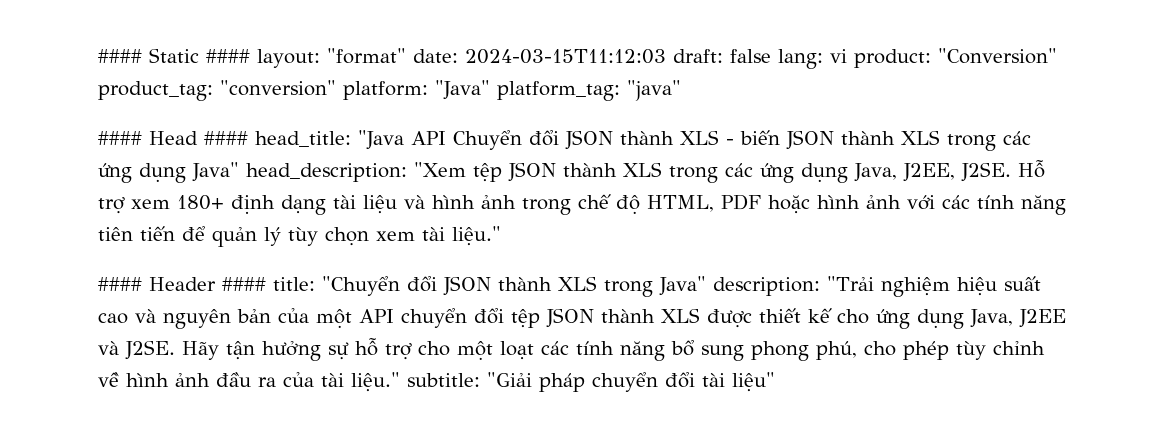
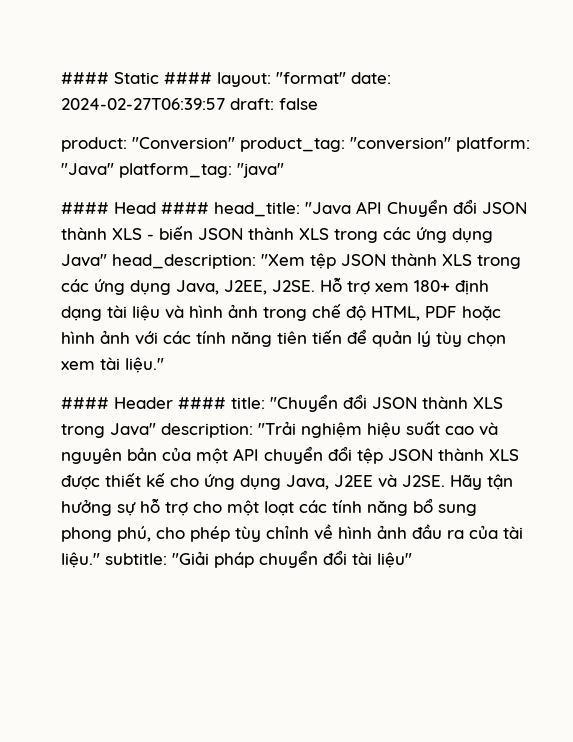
- #### Static #### layout: "format" date: 2024-03-15T11:12:03 draft: false lang: vi product: "Conversion" product_tag: "conversion" platform: "Java" platform_tag: "java"
+ #### Static #### layout: "format" date: 2024-02-27T06:39:57 draft: false
+ product: "Conversion" product_tag: "conversion" platform: "Java" platform_tag: "java"

